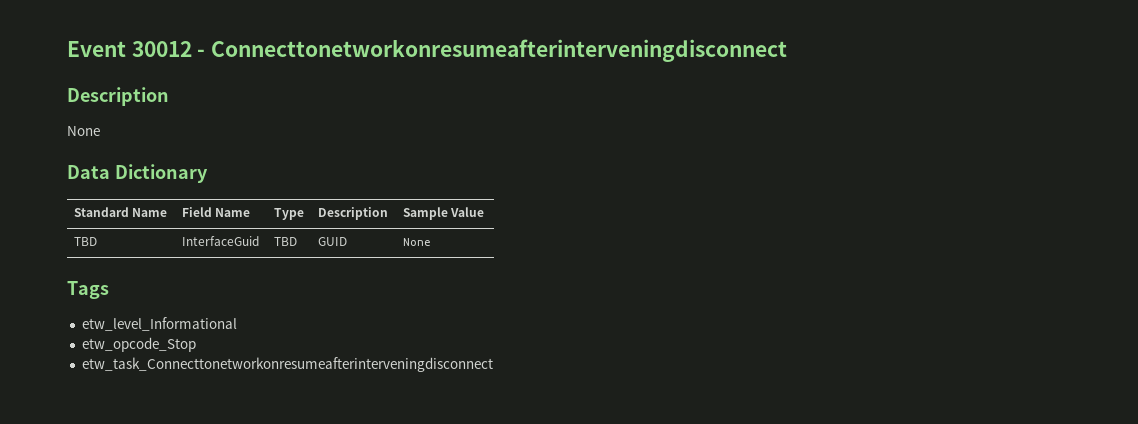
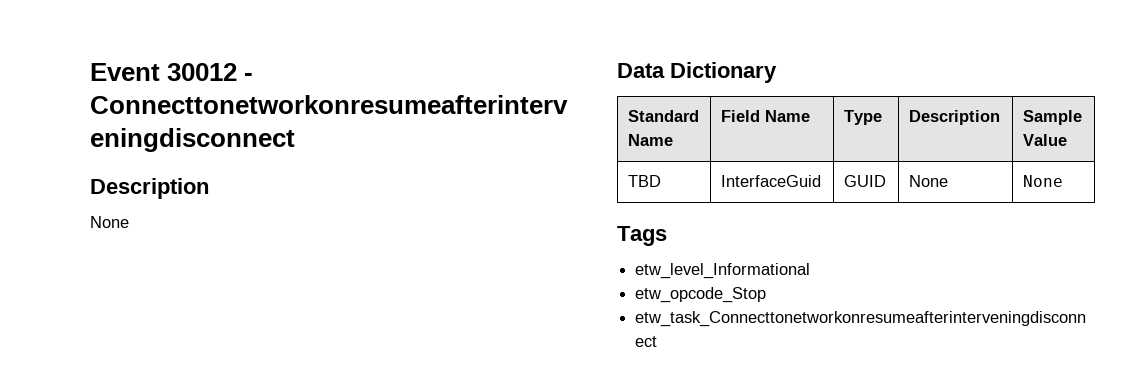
- TBD | InterfaceGuid | TBD | GUID | None
+ TBD | InterfaceGuid | GUID | None | None

